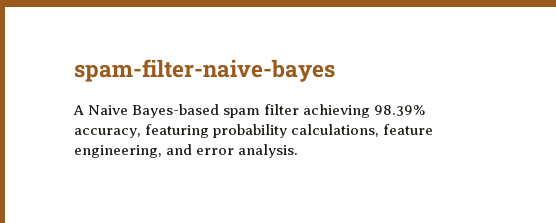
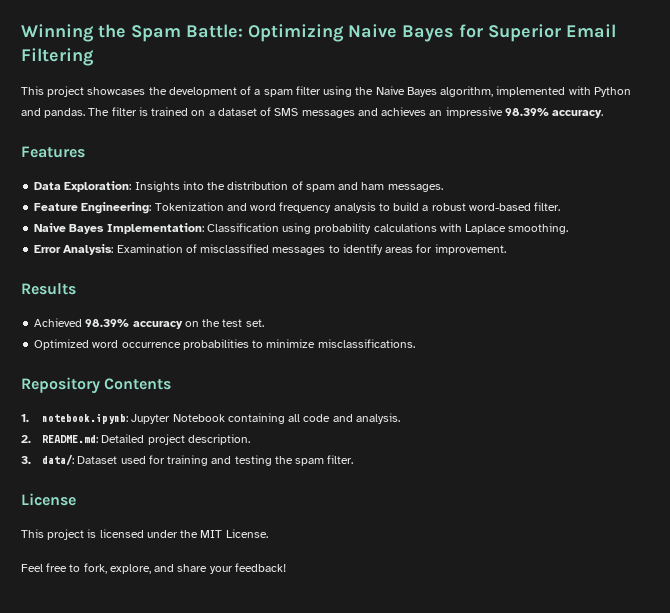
- spam-filter-naive-bayes
- A Naive Bayes-based spam filter achieving 98.39% accuracy, featuring probability calculations, feature engineering, and error analysis.
+ Winning the Spam Battle: Optimizing Naive Bayes for Superior Email Filtering
+ This project showcases the development of a spam filter using the Naive Bayes algorithm, implemented with Python and pandas. The filter is trained on a dataset of SMS messages and achieves an impressive 98.39% accuracy.
+ Features
+ Data Exploration: Insights into the distribution of spam and ham messages.
+ Feature Engineering: Tokenization and word frequency analysis to build a robust word-based filter.
+ Naive Bayes Implementation: Classification using probability calculations with Laplace smoothing.
+ Error Analysis: Examination of misclassified messages to identify areas for improvement.
+ Results
+ Achieved 98.39% accuracy on the test set.
+ Optimized word occurrence probabilities to minimize misclassifications.
+ Repository Contents
+ 1. notebook.ipynb: Jupyter Notebook containing all code and analysis.
+ 2. README.md: Detailed project description.
+ 3. data/: Dataset used for training and testing the spam filter.
+ License
+ This project is licensed under the MIT License.
+ Feel free to fork, explore, and share your feedback!

